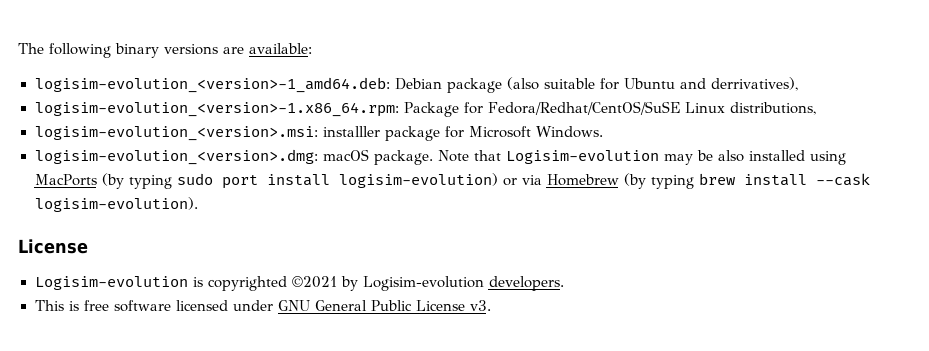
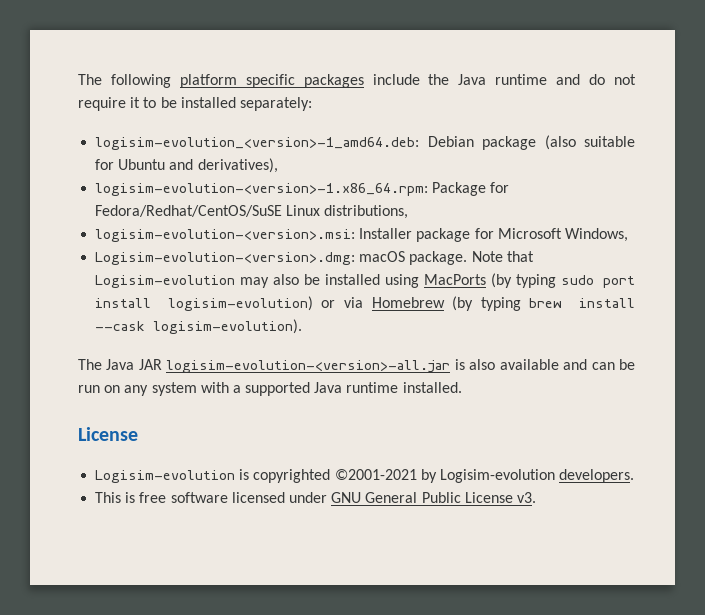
- The following binary versions are available:
+ The following platform specific packages include the Java runtime and do not require it to be installed separately:
- logisim-evolution_<version>-1_amd64.deb: Debian package (also suitable for Ubuntu and derrivatives),
- logisim-evolution_<version>-1.x86_64.rpm: Package for Fedora/Redhat/CentOS/SuSE Linux distributions,
+ logisim-evolution_<version>-1_amd64.deb: Debian package (also suitable for Ubuntu and derivatives),
+ logisim-evolution-<version>-1.x86_64.rpm: Package for Fedora/Redhat/CentOS/SuSE Linux distributions,
- logisim-evolution_<version>.msi: installler package for Microsoft Windows.
- logisim-evolution_<version>.dmg: macOS package.
+ logisim-evolution-<version>.msi: Installer package for Microsoft Windows,
+ Logisim-evolution-<version>.dmg: macOS package.
- Note that Logisim-evolution may be also installed using MacPorts (by typing sudo port install logisim-evolution) or via Homebrew (by typing brew install --cask logisim-evolution).
+ Note that Logisim-evolution may also be installed using MacPorts (by typing sudo port install logisim-evolution) or via Homebrew (by typing brew install --cask logisim-evolution).
+ The Java JAR logisim-evolution-<version>-all.jar is also available and can be run on any system with a supported Java runtime installed.
- Logisim-evolution is copyrighted ©2021 by Logisim-evolution developers.
+ Logisim-evolution is copyrighted ©2001-2021 by Logisim-evolution developers.

